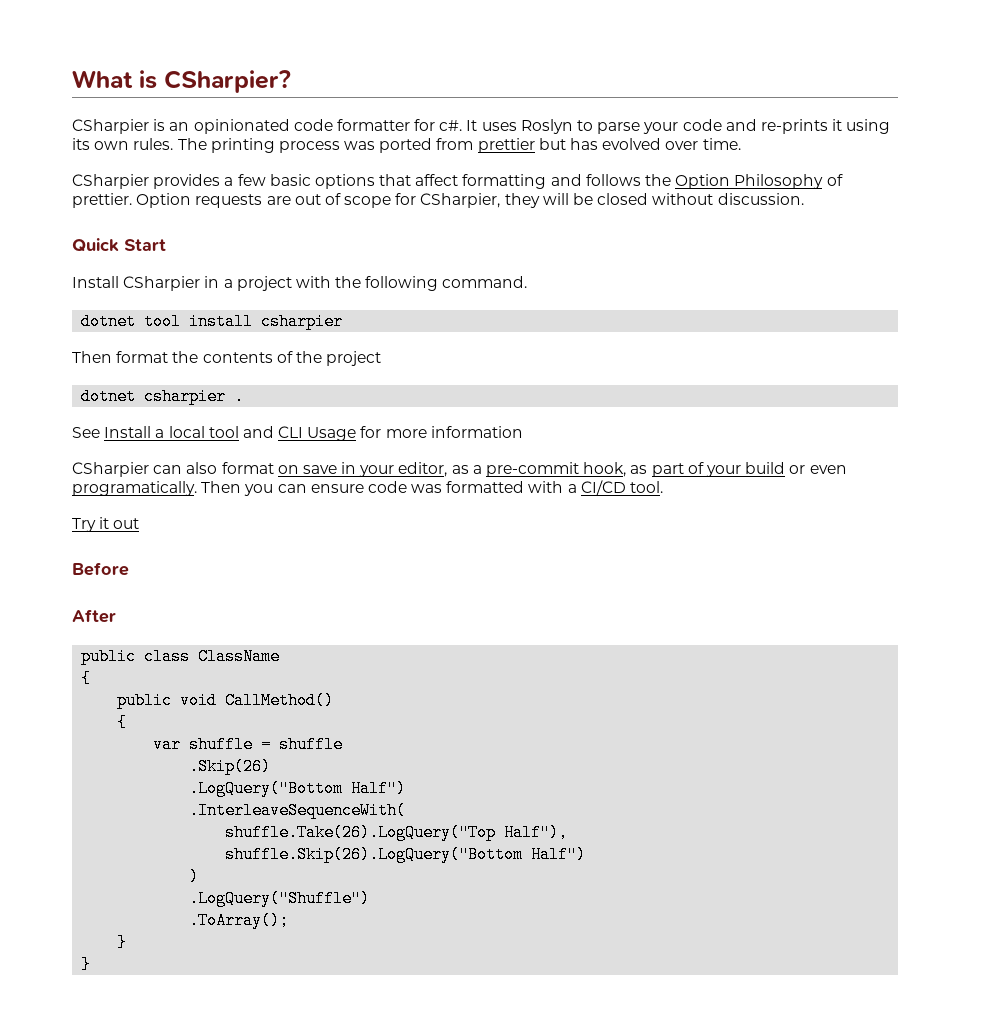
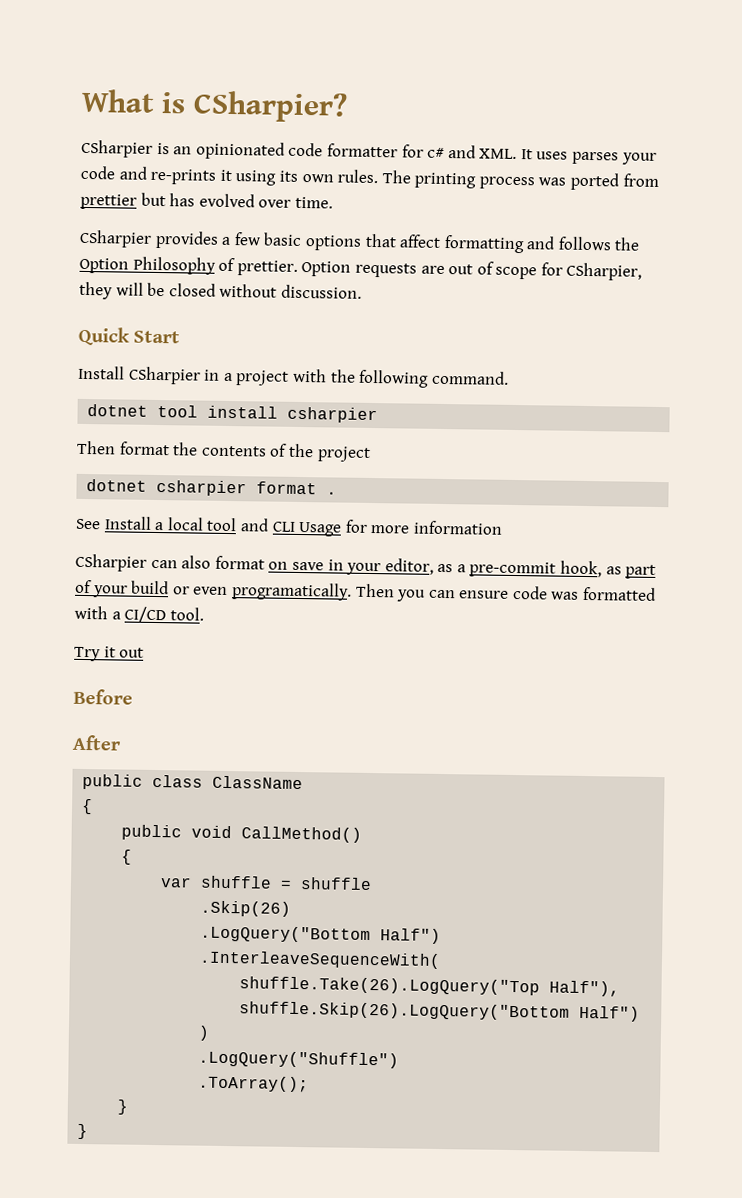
- CSharpier is an opinionated code formatter for c#. It uses Roslyn to parse your code and re-prints it using its own rules.
+ CSharpier is an opinionated code formatter for c# and XML. It uses parses your code and re-prints it using its own rules.
- dotnet csharpier .
+ dotnet csharpier format .

